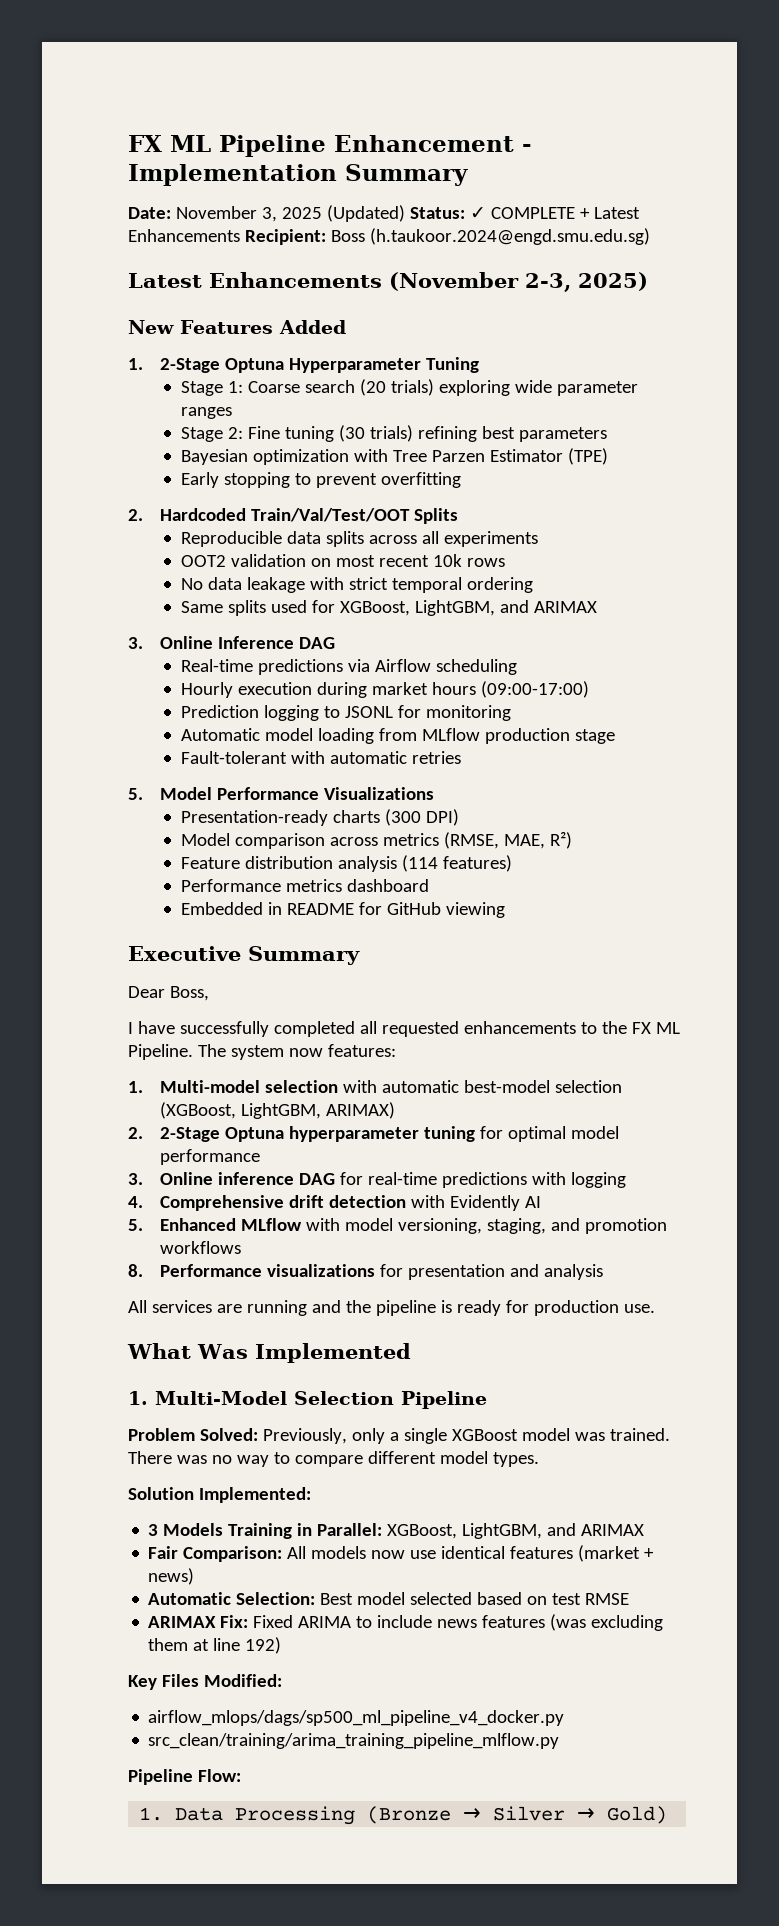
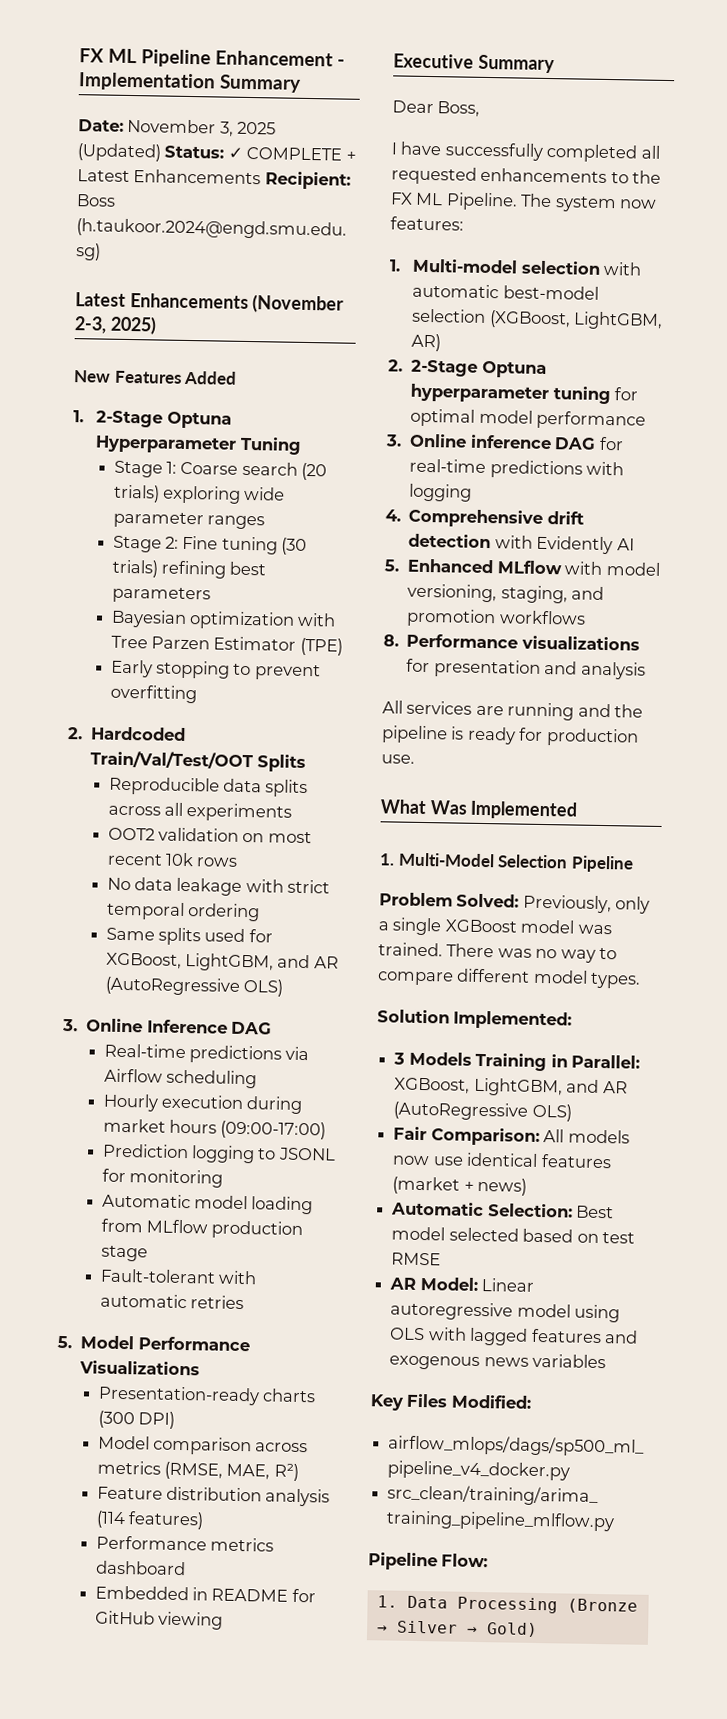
- Same splits used for XGBoost, LightGBM, and ARIMAX
+ Same splits used for XGBoost, LightGBM, and AR (AutoRegressive OLS)
- 1. Multi-model selection with automatic best-model selection (XGBoost, LightGBM, ARIMAX)
+ 1. Multi-model selection with automatic best-model selection (XGBoost, LightGBM, AR)
- 3 Models Training in Parallel: XGBoost, LightGBM, and ARIMAX
+ 3 Models Training in Parallel: XGBoost, LightGBM, and AR (AutoRegressive OLS)
- ARIMAX Fix: Fixed ARIMA to include news features (was excluding them at line 192)
+ AR Model: Linear autoregressive model using OLS with lagged features and exogenous news variables

